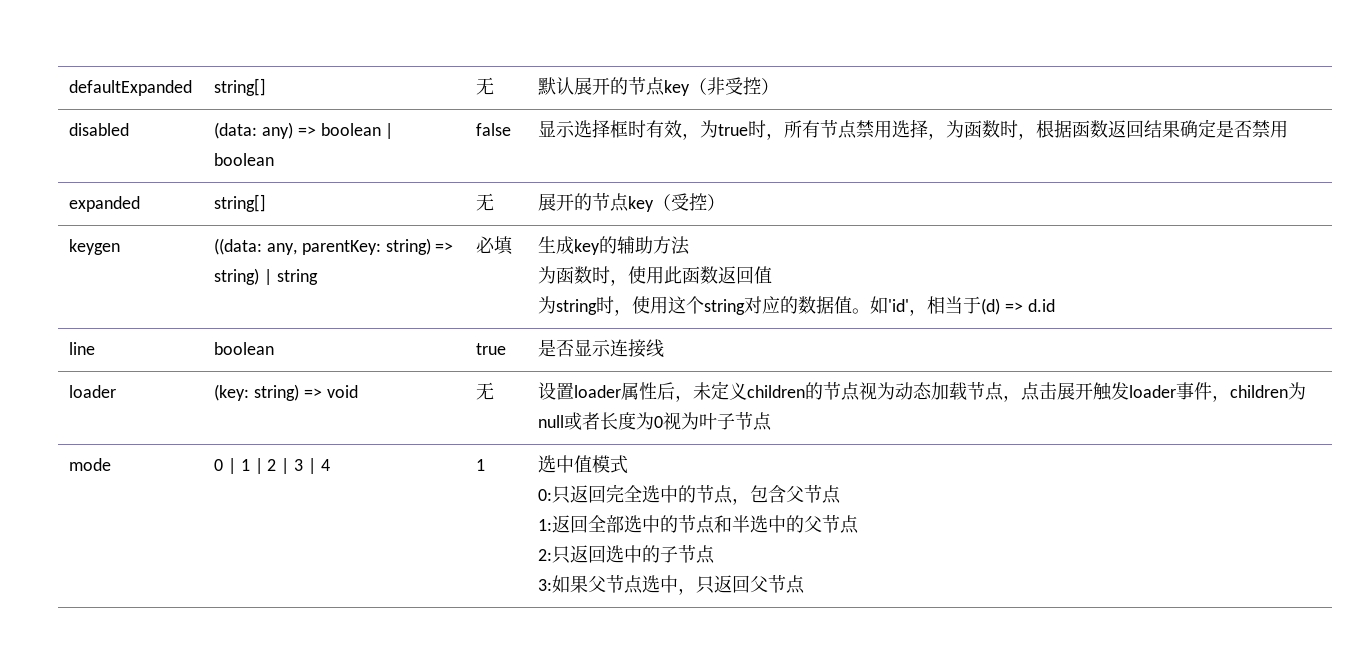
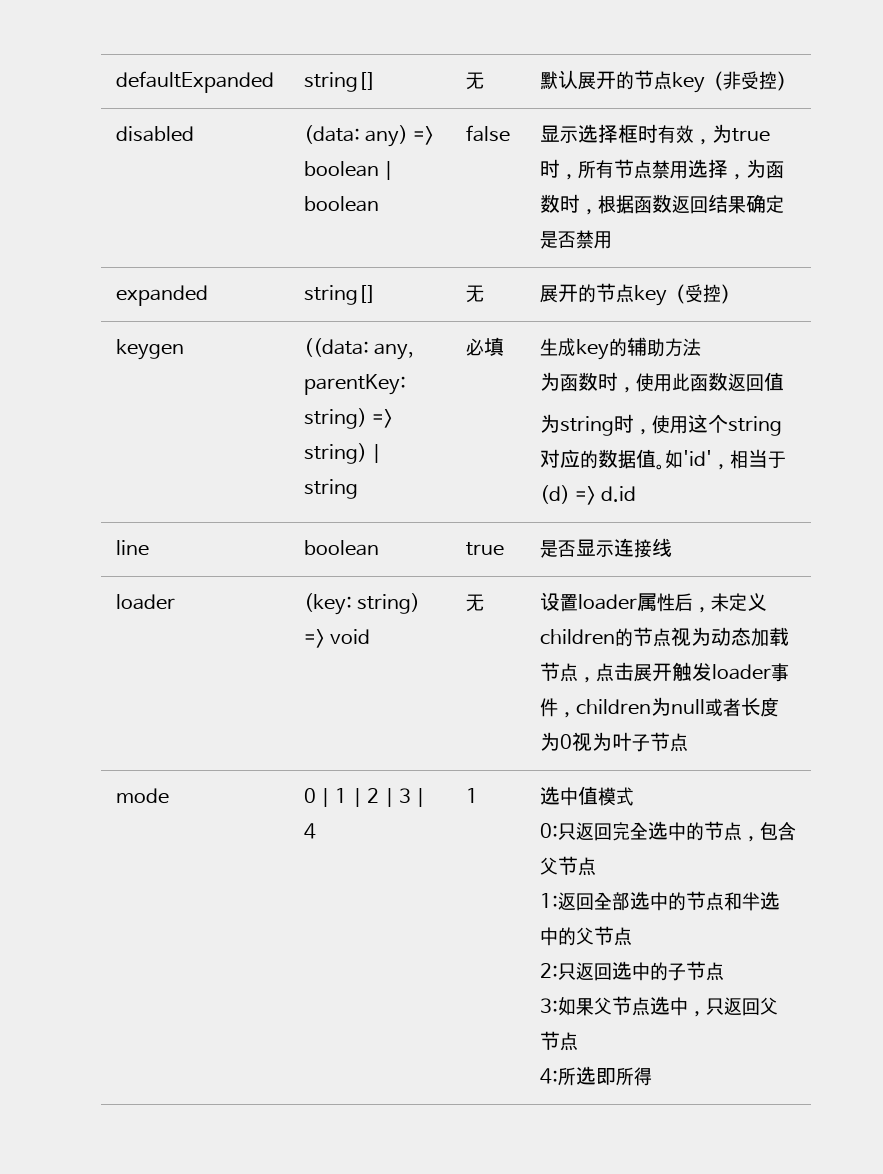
+ 4:所选即所得

